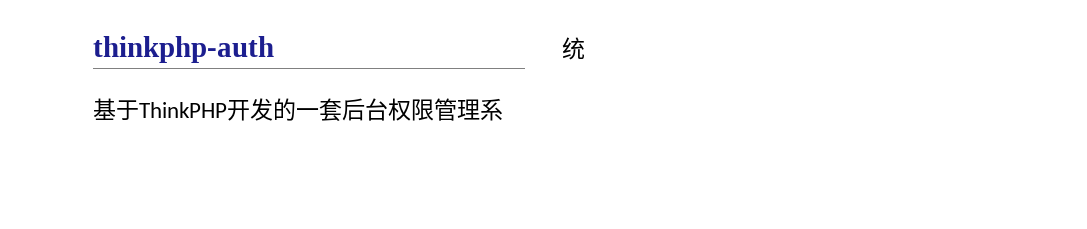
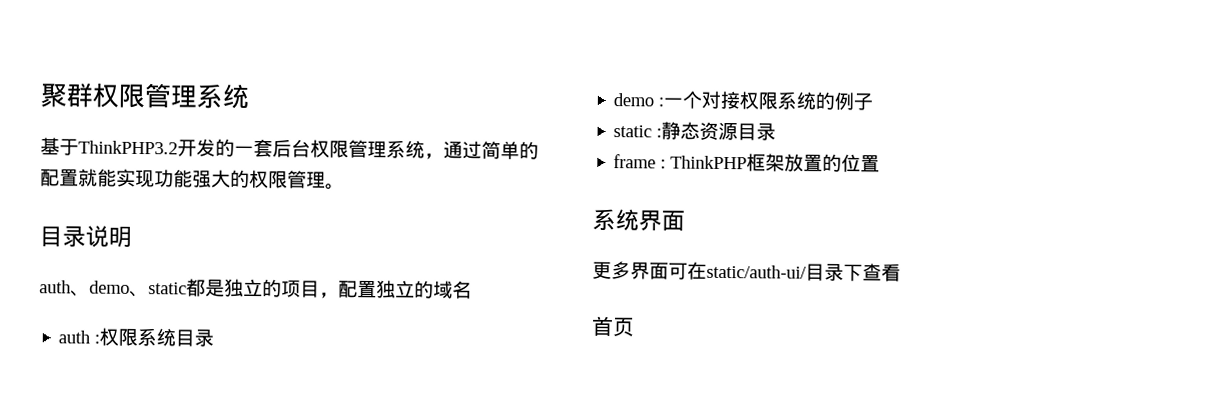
- thinkphp-auth
+ 聚群权限管理系统
- 基于ThinkPHP开发的一套后台权限管理系统
+ 基于ThinkPHP3.2开发的一套后台权限管理系统，通过简单的配置就能实现功能强大的权限管理。
+ 目录说明
+ auth、demo、static都是独立的项目，配置独立的域名
+ auth :权限系统目录
+ demo :一个对接权限系统的例子
+ static :静态资源目录
+ frame : ThinkPHP框架放置的位置
+ 系统界面
+ 更多界面可在static/auth-ui/目录下查看
+ 首页

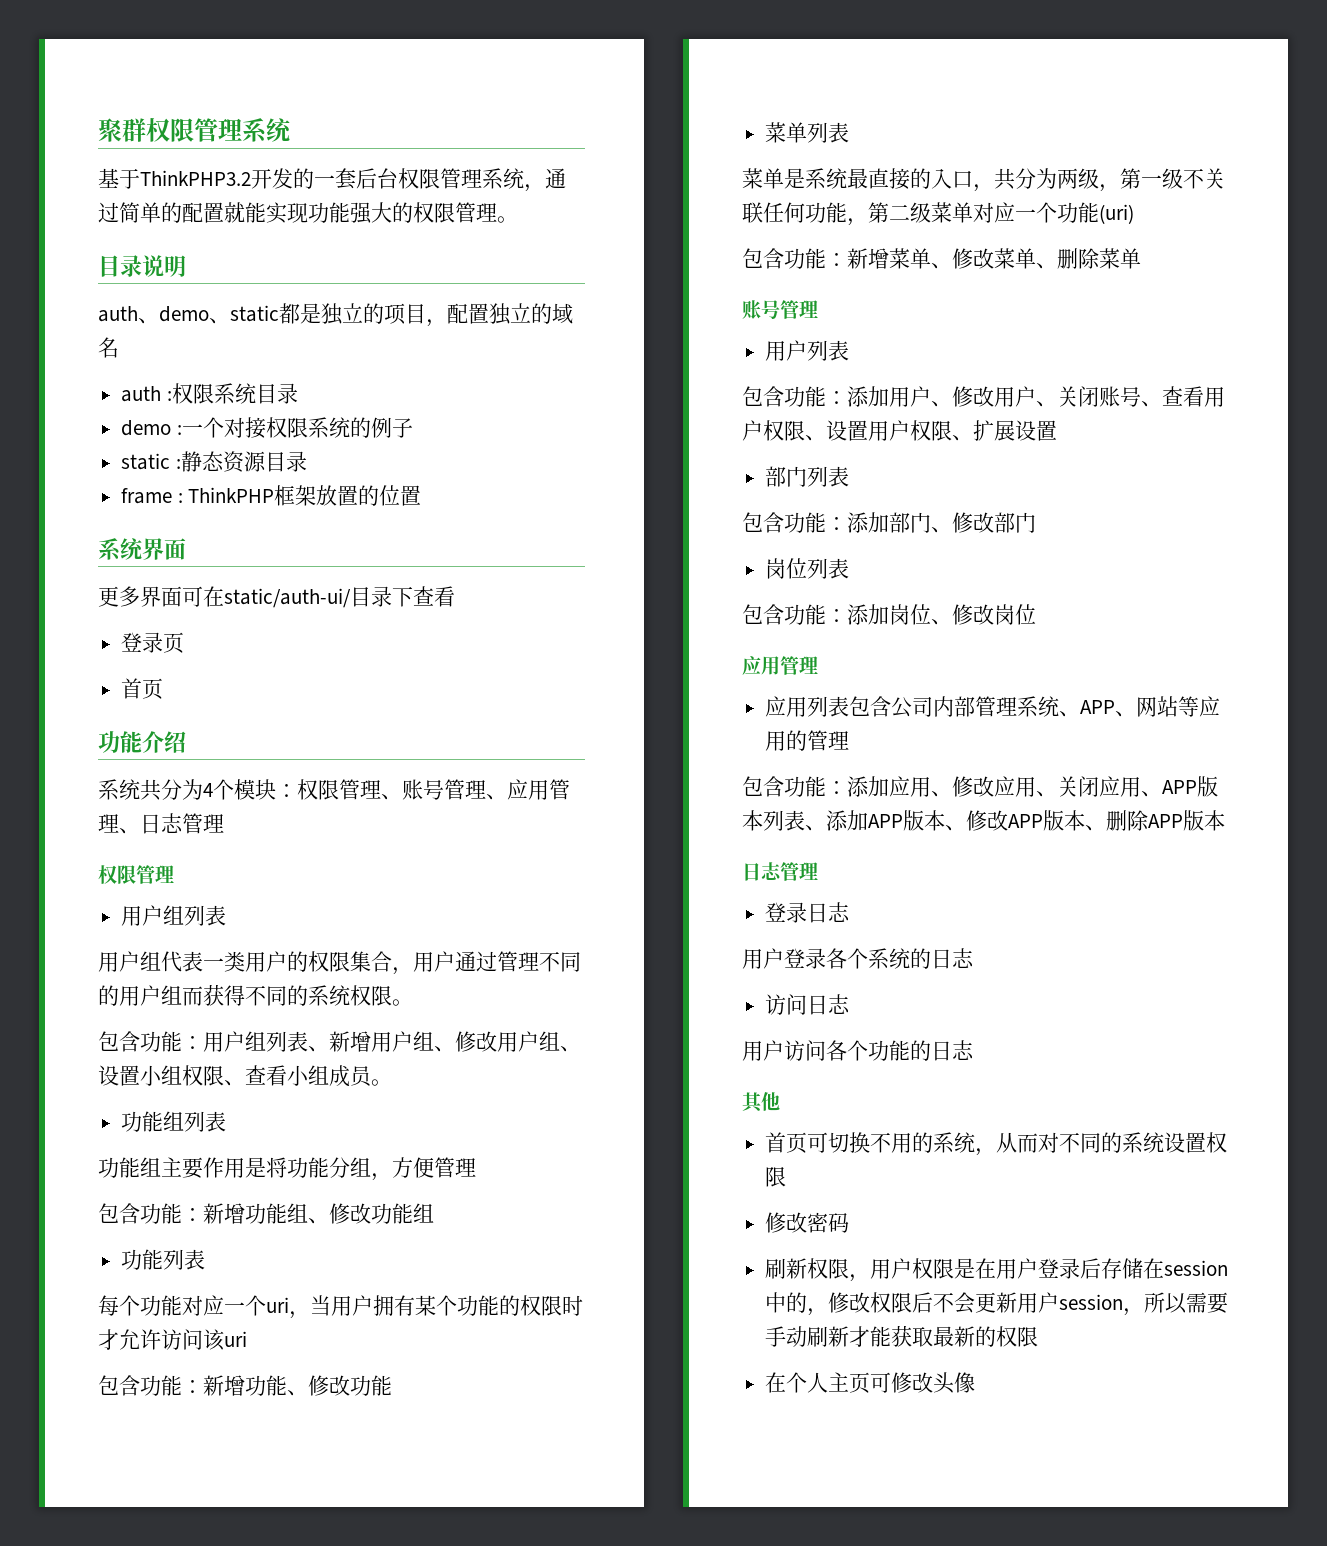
+ 登录页
  首页
+ 功能介绍
+ 系统共分为4个模块：权限管理、账号管理、应用管理、日志管理
+ 权限管理
+ 用户组列表
+ 用户组代表一类用户的权限集合，用户通过管理不同的用户组而获得不同的系统权限。
+ 包含功能：用户组列表、新增用户组、修改用户组、设置小组权限、查看小组成员。
+ 功能组列表
+ 功能组主要作用是将功能分组，方便管理
+ 包含功能：新增功能组、修改功能组
+ 功能列表
+ 每个功能对应一个uri，当用户拥有某个功能的权限时才允许访问该uri
+ 包含功能：新增功能、修改功能
+ 菜单列表
+ 菜单是系统最直接的入口，共分为两级，第一级不关联任何功能，第二级菜单对应一个功能(uri)
+ 包含功能：新增菜单、修改菜单、删除菜单
+ 账号管理
+ 用户列表
+ 包含功能：添加用户、修改用户、关闭账号、查看用户权限、设置用户权限、扩展设置
+ 部门列表
+ 包含功能：添加部门、修改部门
+ 岗位列表
+ 包含功能：添加岗位、修改岗位
+ 应用管理
+ 应用列表包含公司内部管理系统、APP、网站等应用的管理
+ 包含功能：添加应用、修改应用、关闭应用、APP版本列表、添加APP版本、修改APP版本、删除APP版本
+ 日志管理
+ 登录日志
+ 用户登录各个系统的日志
+ 访问日志
+ 用户访问各个功能的日志
+ 其他
+ 首页可切换不用的系统，从而对不同的系统设置权限
+ 修改密码
+ 刷新权限，用户权限是在用户登录后存储在session中的，修改权限后不会更新用户session，所以需要手动刷新才能获取最新的权限
+ 在个人主页可修改头像

